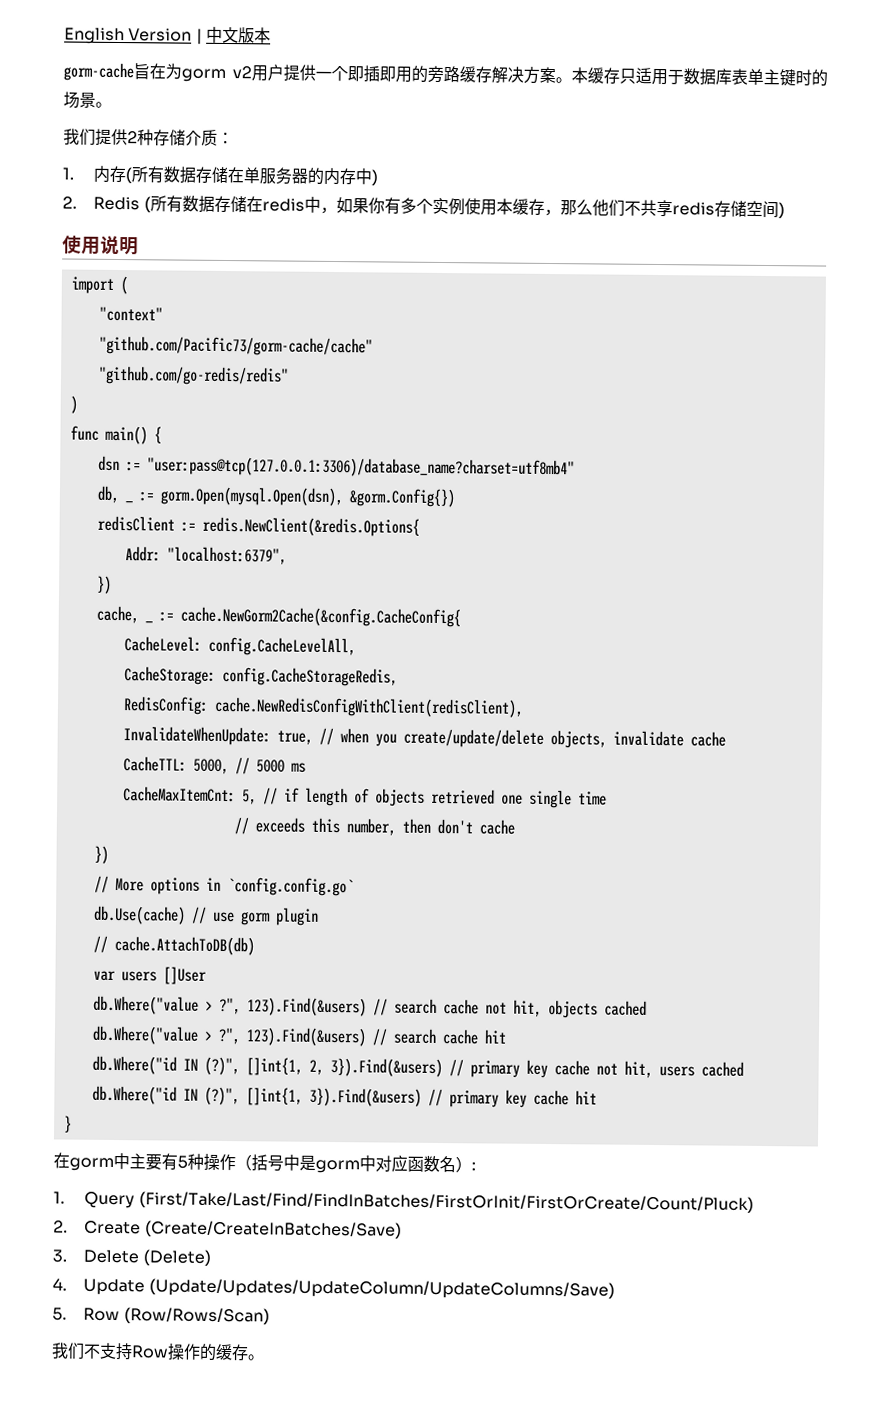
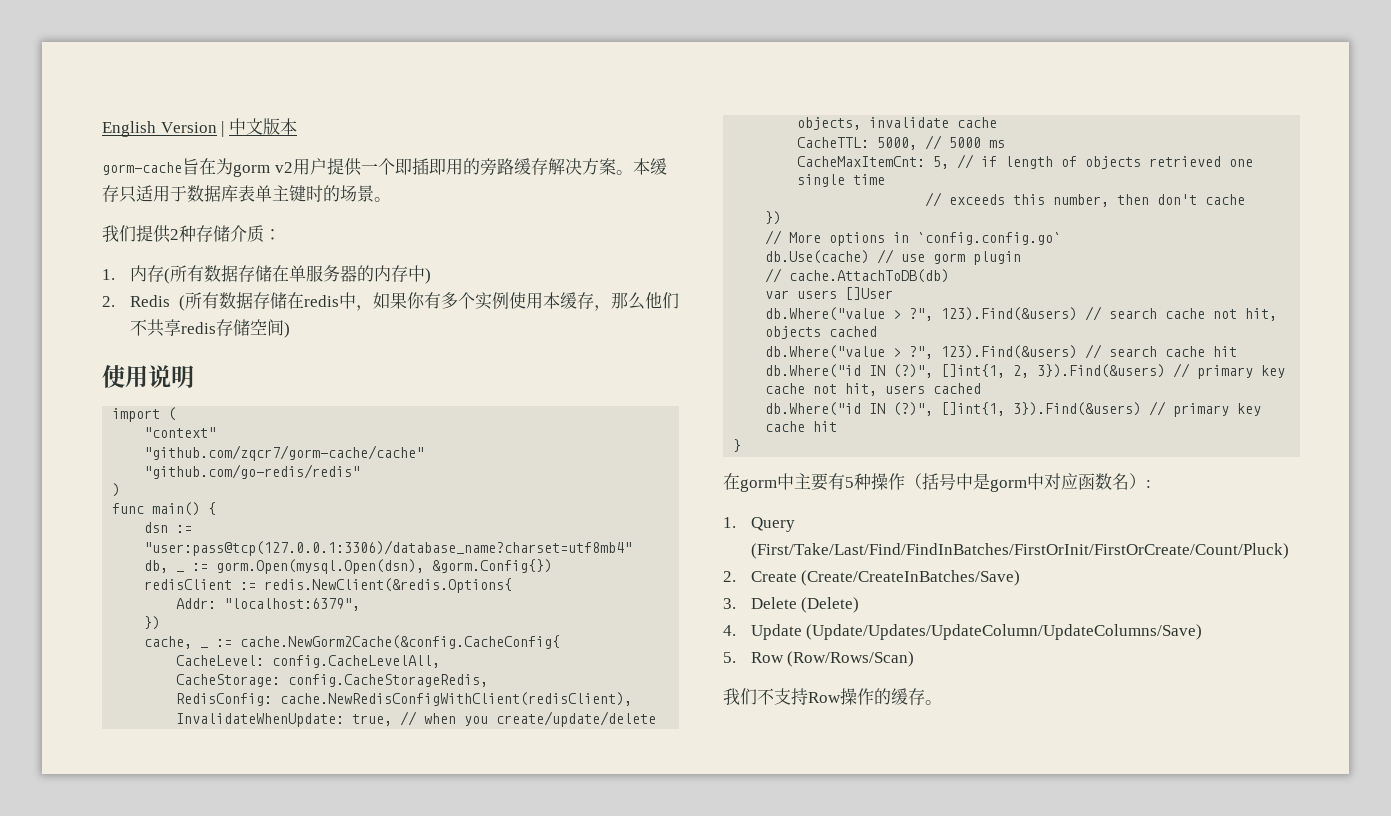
- "github.com/Pacific73/gorm-cache/cache"
+ "github.com/zqcr7/gorm-cache/cache"

